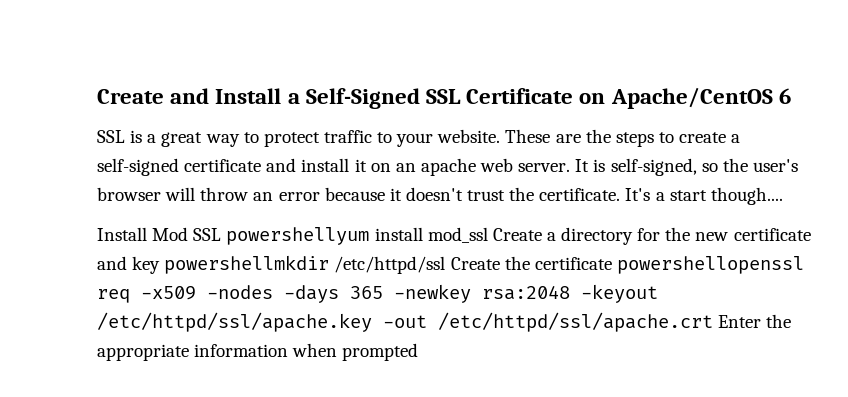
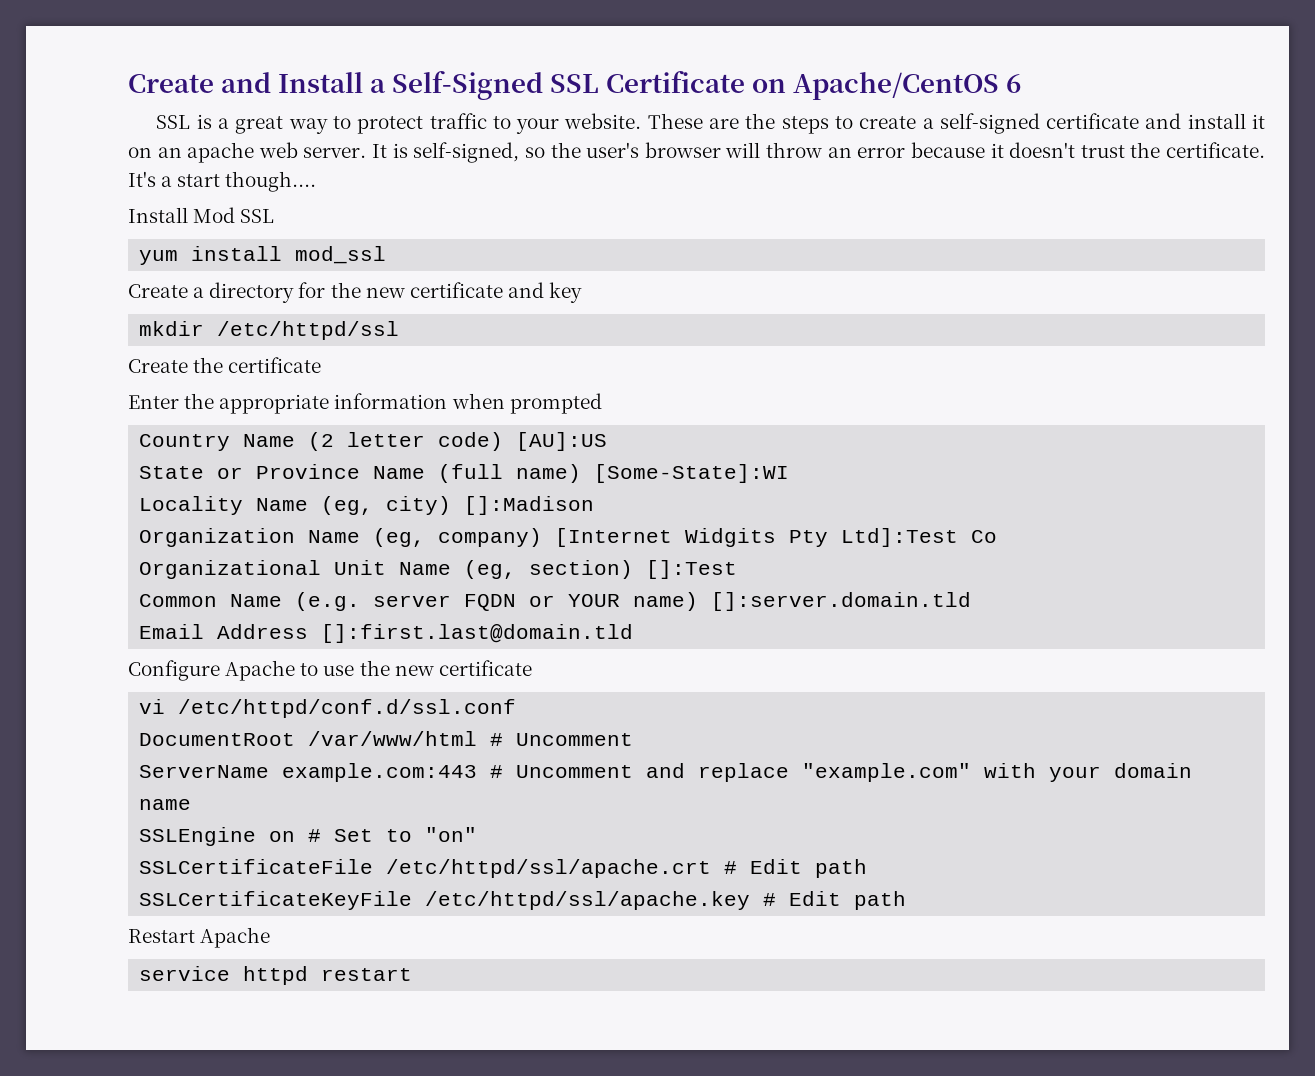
- Install Mod SSL powershellyum install mod_ssl Create a directory for the new certificate and key powershellmkdir /etc/httpd/ssl Create the certificate powershellopenssl req -x509 -nodes -days 365 -newkey rsa:2048 -keyout /etc/httpd/ssl/apache.key -out /etc/httpd/ssl/apache.crt Enter the appropriate information when prompted
+ Install Mod SSL
+ yum install mod_ssl
+ Create a directory for the new certificate and key
+ mkdir /etc/httpd/ssl
+ Create the certificate
+ Enter the appropriate information when prompted
+ Country Name (2 letter code) [AU]:US
+ State or Province Name (full name) [Some-State]:WI
+ Locality Name (eg, city) []:Madison
+ Organization Name (eg, company) [Internet Widgits Pty Ltd]:Test Co
+ Organizational Unit Name (eg, section) []:Test
+ Common Name (e.g. server FQDN or YOUR name) []:server.domain.tld
+ Email Address []:first.last@domain.tld
+ Configure Apache to use the new certificate
+ vi /etc/httpd/conf.d/ssl.conf
+ DocumentRoot /var/www/html # Uncomment
+ ServerName example.com:443 # Uncomment and replace "example.com" with your domain name
+ SSLEngine on # Set to "on"
+ SSLCertificateFile /etc/httpd/ssl/apache.crt # Edit path
+ SSLCertificateKeyFile /etc/httpd/ssl/apache.key # Edit path
+ Restart Apache
+ service httpd restart

